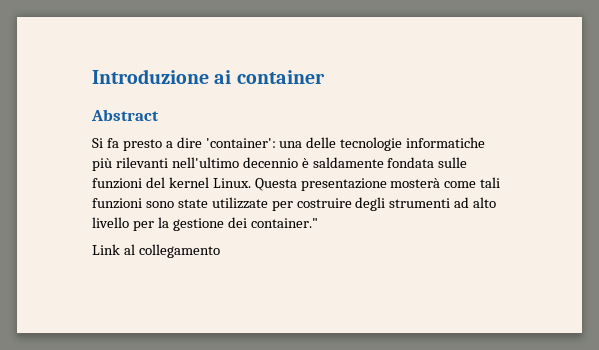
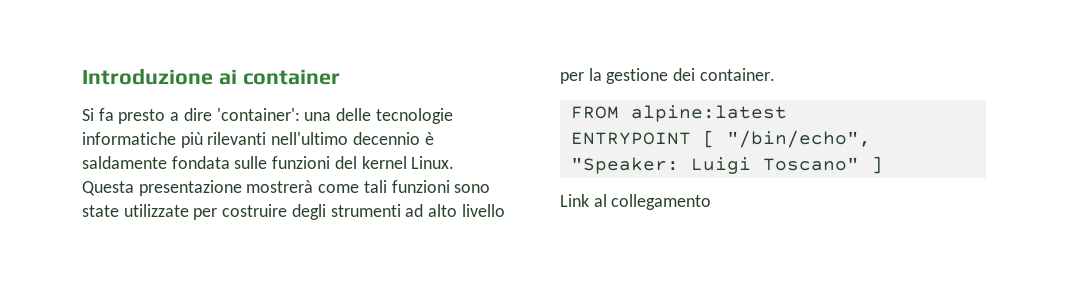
- Abstract
- Questa presentazione mosterà come tali funzioni sono state utilizzate per costruire degli strumenti ad alto livello per la gestione dei container."
+ Questa presentazione mostrerà come tali funzioni sono state utilizzate per costruire degli strumenti ad alto livello per la gestione dei container.
+ FROM alpine:latest
+ ENTRYPOINT [ "/bin/echo", "Speaker: Luigi Toscano" ]

